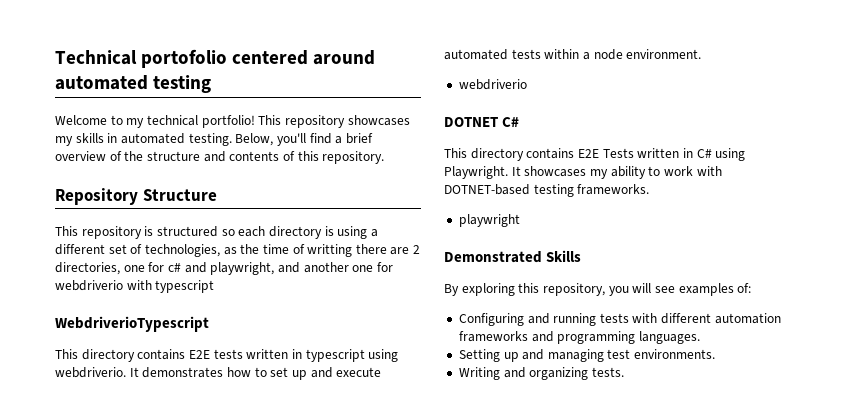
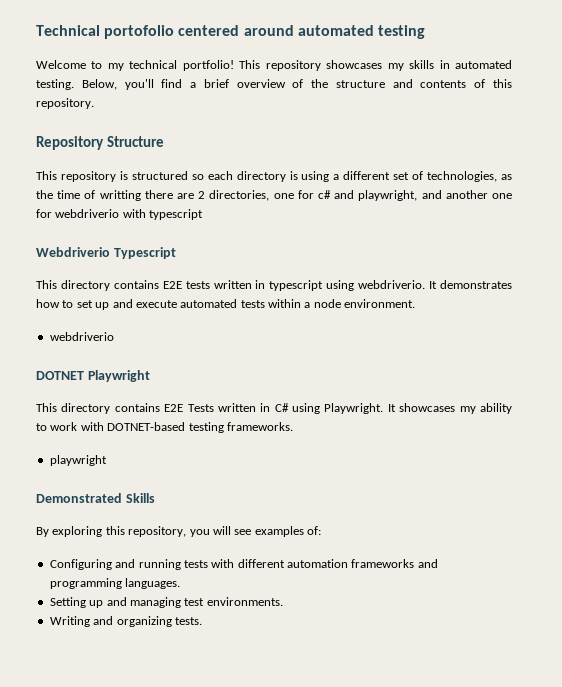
- WebdriverioTypescript
+ Webdriverio Typescript
- DOTNET C#
+ DOTNET Playwright

